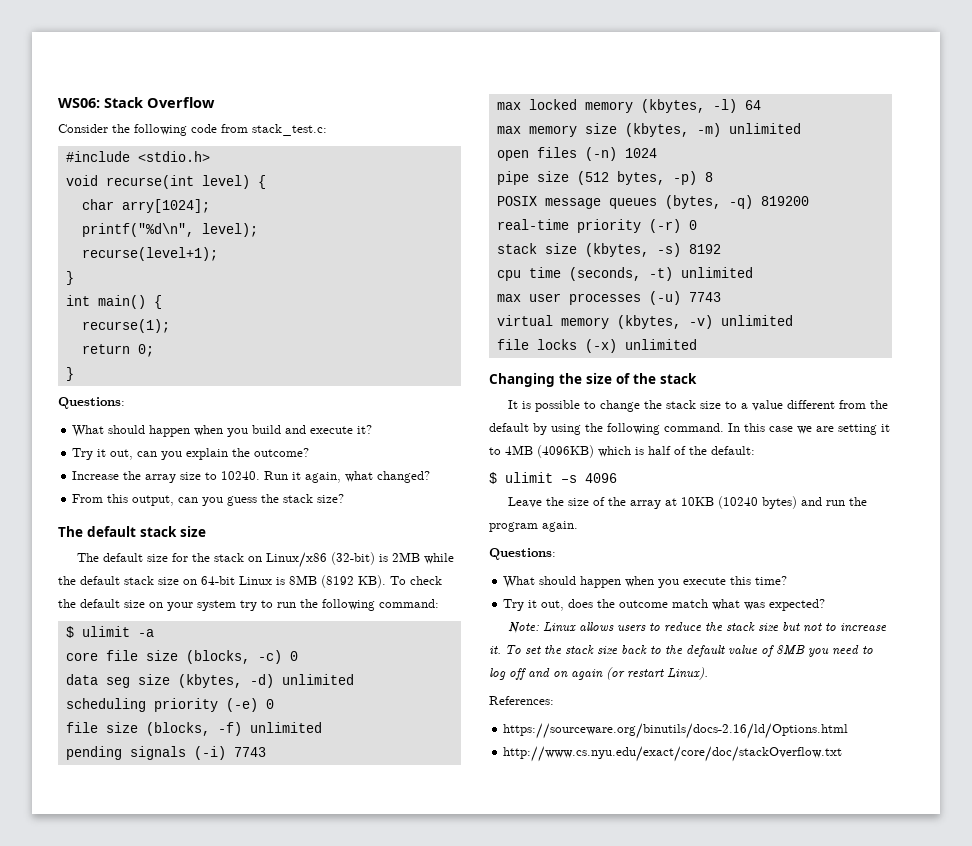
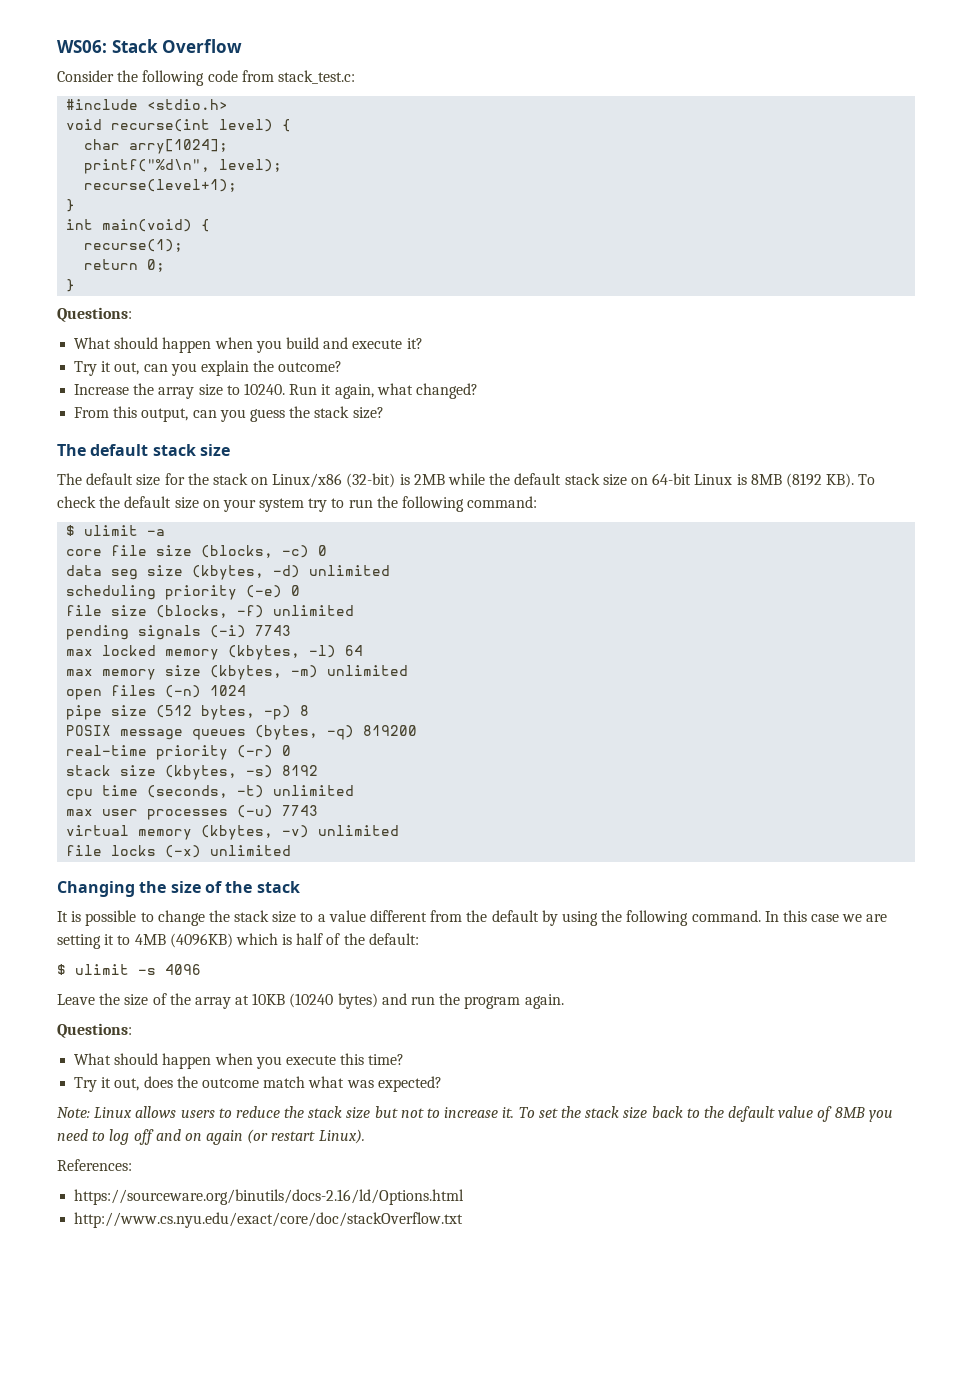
- int main() {
+ int main(void) {

